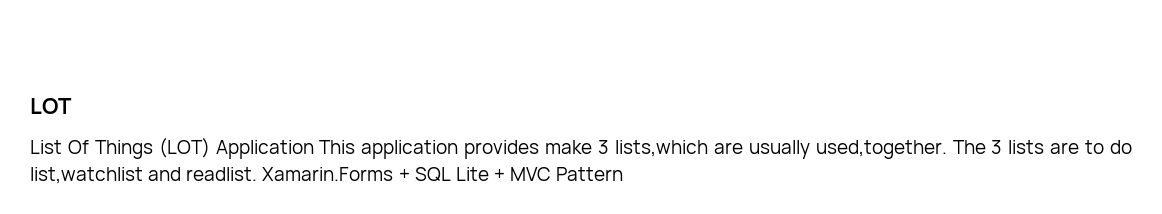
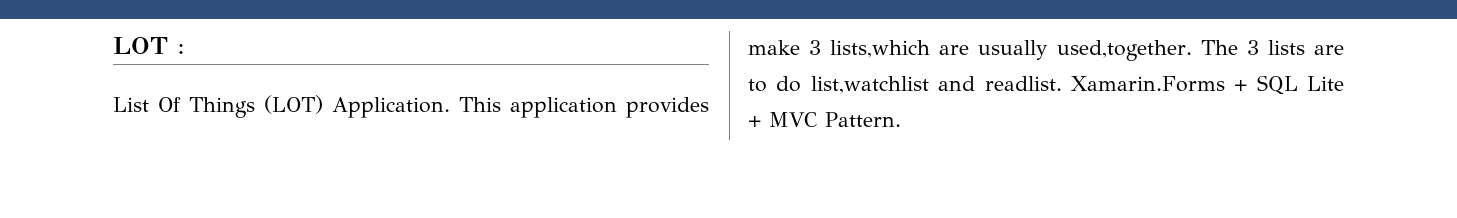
- LOT
+ LOT :
- List Of Things (LOT) Application This application provides make 3 lists,which are usually used,together.
+ List Of Things (LOT) Application. This application provides make 3 lists,which are usually used,together.
- Xamarin.Forms + SQL Lite + MVC Pattern
+ Xamarin.Forms + SQL Lite + MVC Pattern.

